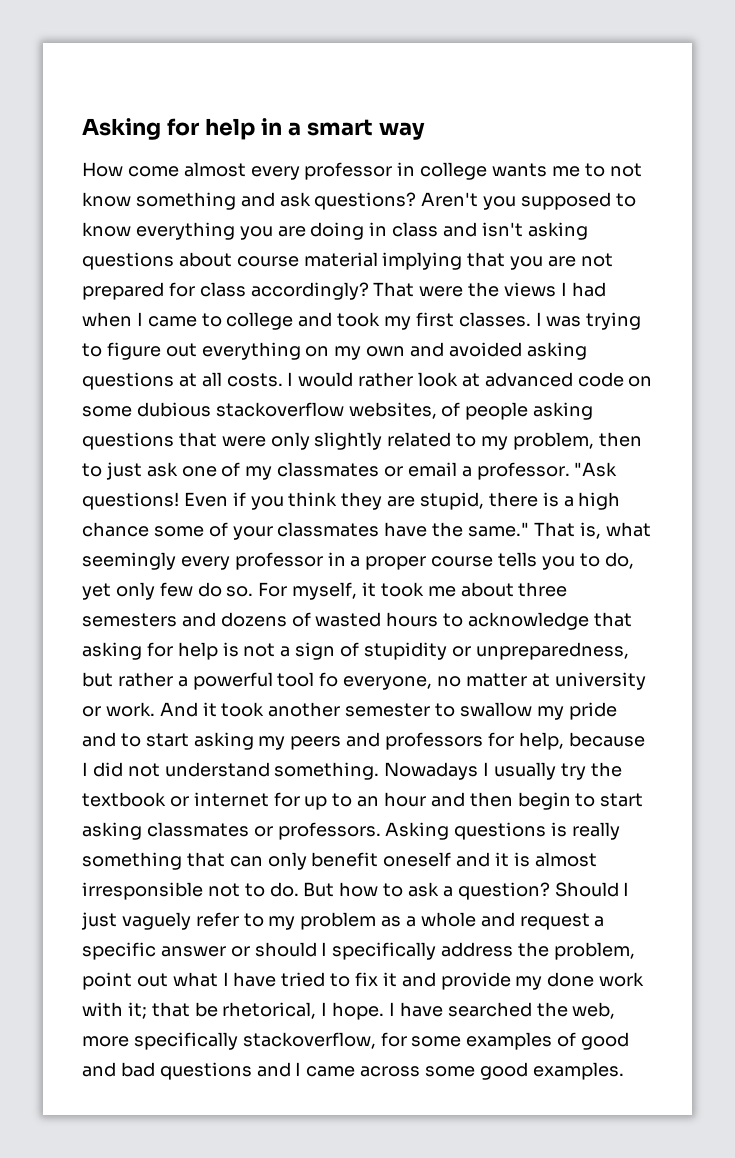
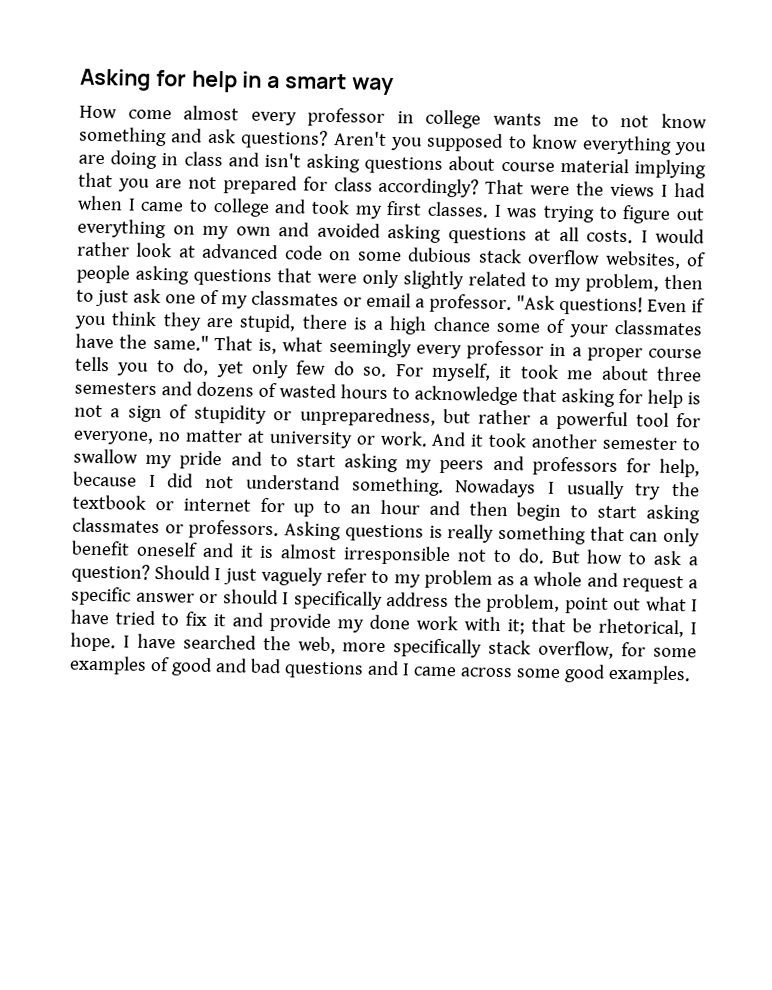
- I would rather look at advanced code on some dubious stackoverflow websites, of people asking questions that were only slightly related to my problem, then to just ask one of my classmates or email a professor.
+ I would rather look at advanced code on some dubious stack overflow websites, of people asking questions that were only slightly related to my problem, then to just ask one of my classmates or email a professor.
- For myself, it took me about three semesters and dozens of wasted hours to acknowledge that asking for help is not a sign of stupidity or unpreparedness, but rather a powerful tool fo everyone, no matter at university or work.
+ For myself, it took me about three semesters and dozens of wasted hours to acknowledge that asking for help is not a sign of stupidity or unpreparedness, but rather a powerful tool for everyone, no matter at university or work.
- I have searched the web, more specifically stackoverflow, for some examples of good and bad questions and I came across some good examples.
+ I have searched the web, more specifically stack overflow, for some examples of good and bad questions and I came across some good examples.

